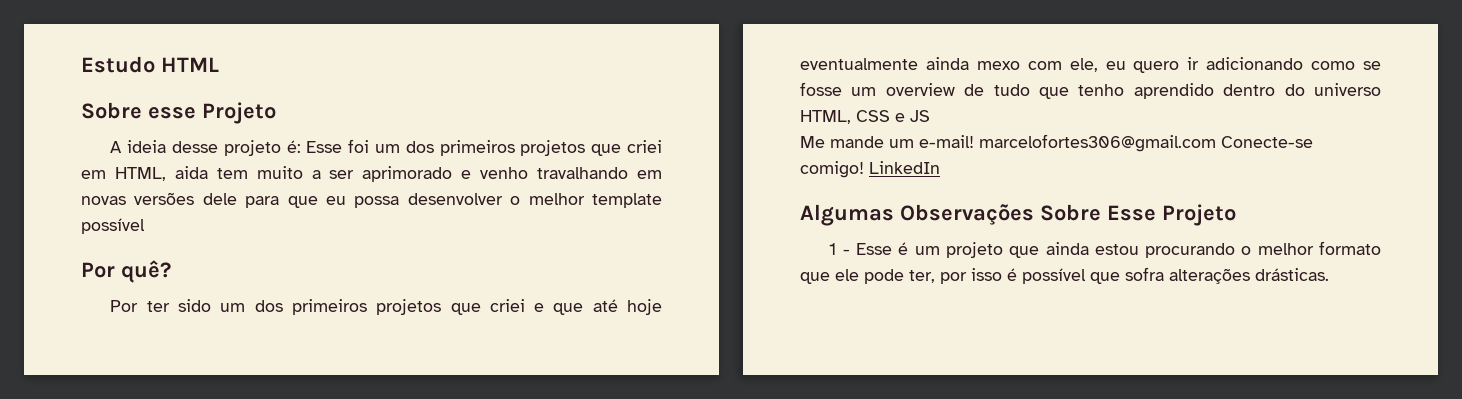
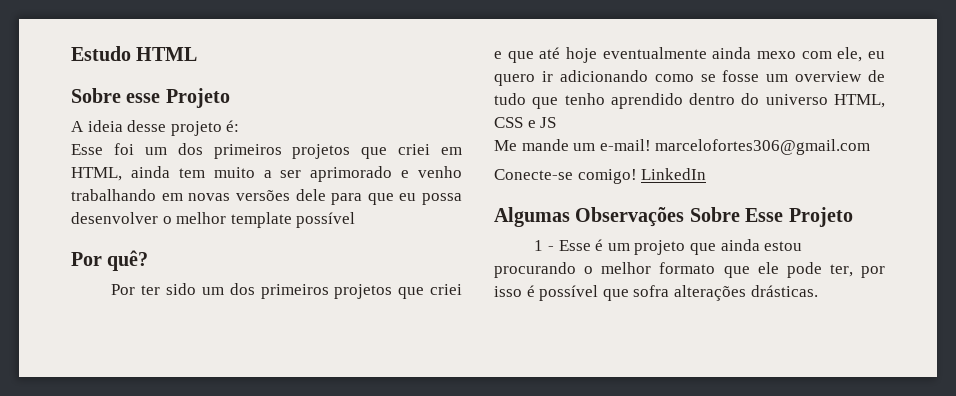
- A ideia desse projeto é: Esse foi um dos primeiros projetos que criei em HTML, aida tem muito a ser aprimorado e venho travalhando em novas versões dele para que eu possa desenvolver o melhor template possível
+ A ideia desse projeto é:
+ Esse foi um dos primeiros projetos que criei em HTML, ainda tem muito a ser aprimorado e venho trabalhando em novas versões dele para que eu possa desenvolver o melhor template possível
- Me mande um e-mail! marcelofortes306@gmail.com Conecte-se comigo!
+ Me mande um e-mail! marcelofortes306@gmail.com
+ Conecte-se comigo!

